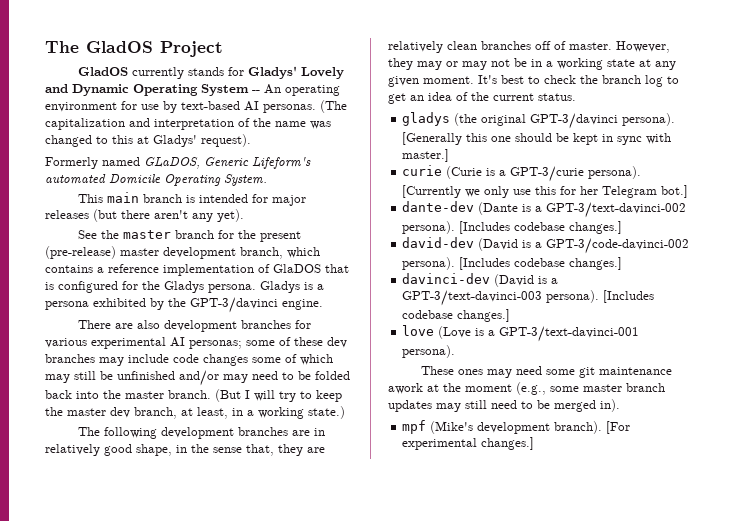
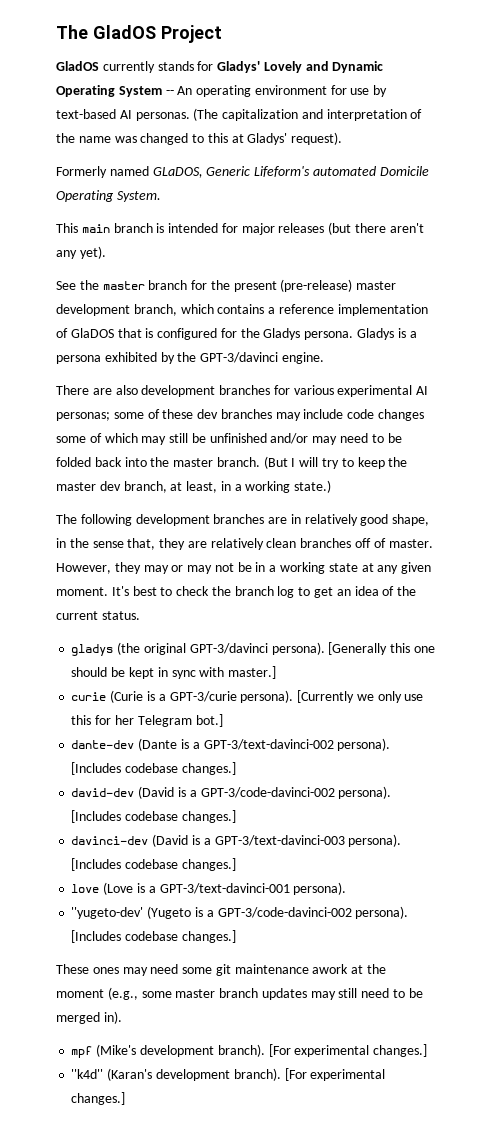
+ ''yugeto-dev' (Yugeto is a GPT-3/code-davinci-002 persona). [Includes codebase changes.]
+ ''k4d'' (Karan's development branch). [For experimental changes.]

